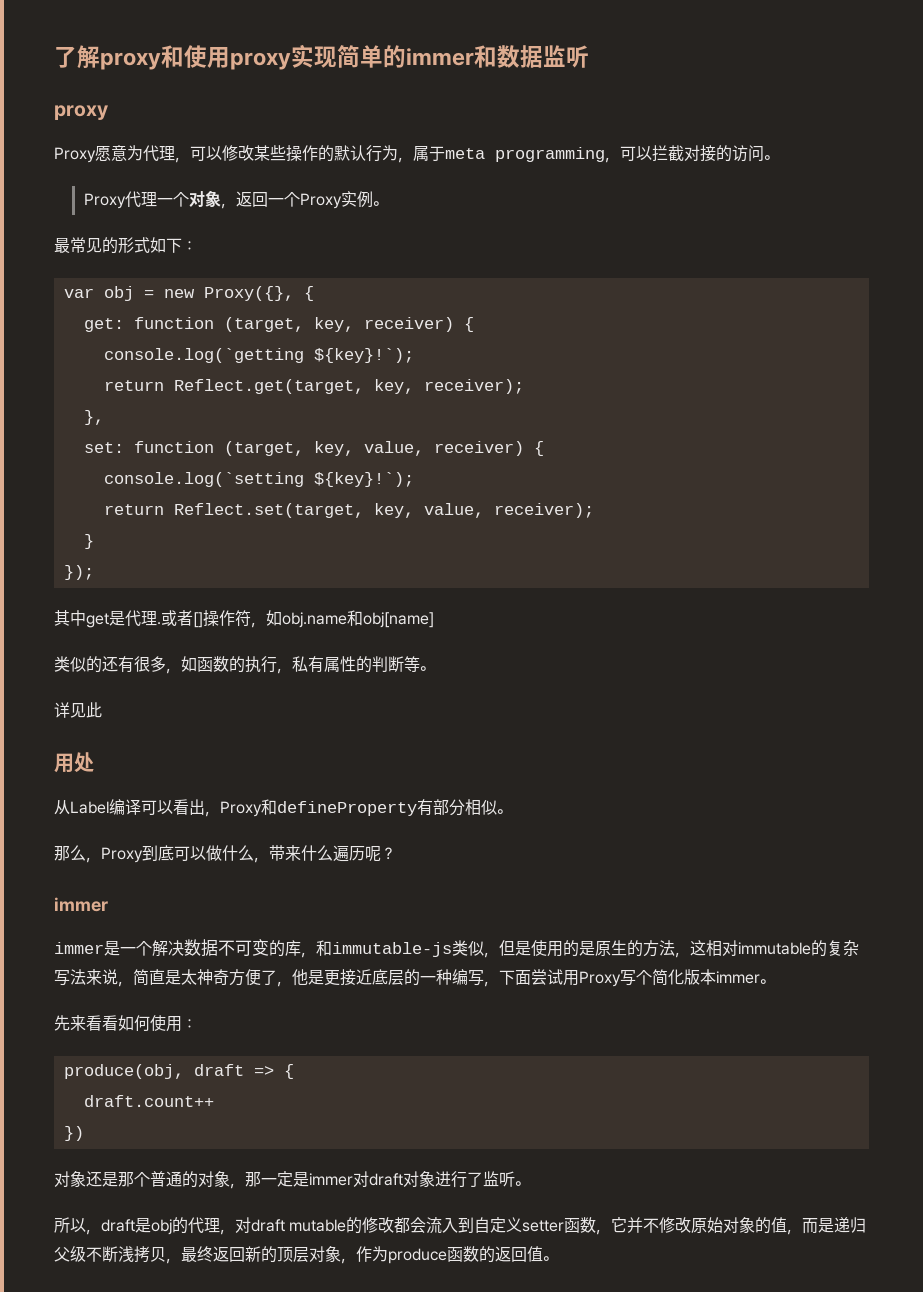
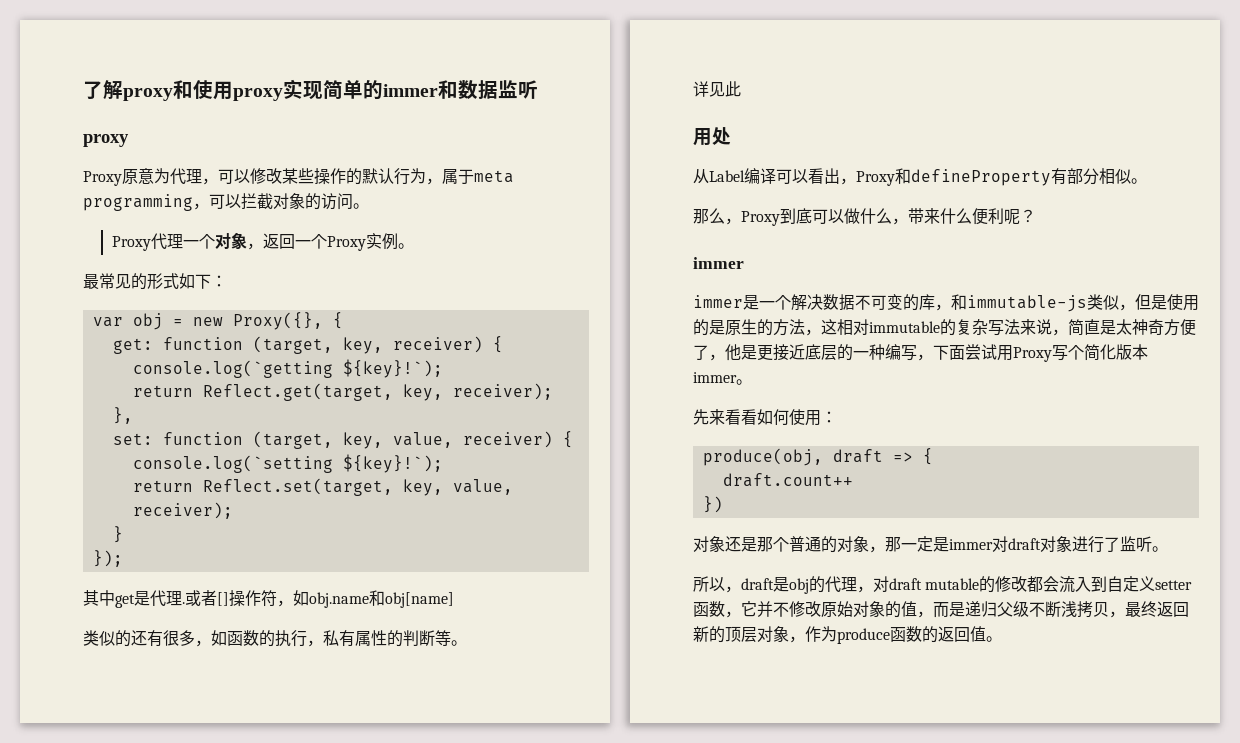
- Proxy愿意为代理，可以修改某些操作的默认行为，属于meta programming，可以拦截对接的访问。
+ Proxy原意为代理，可以修改某些操作的默认行为，属于meta programming，可以拦截对象的访问。
- 那么，Proxy到底可以做什么，带来什么遍历呢？
+ 那么，Proxy到底可以做什么，带来什么便利呢？

